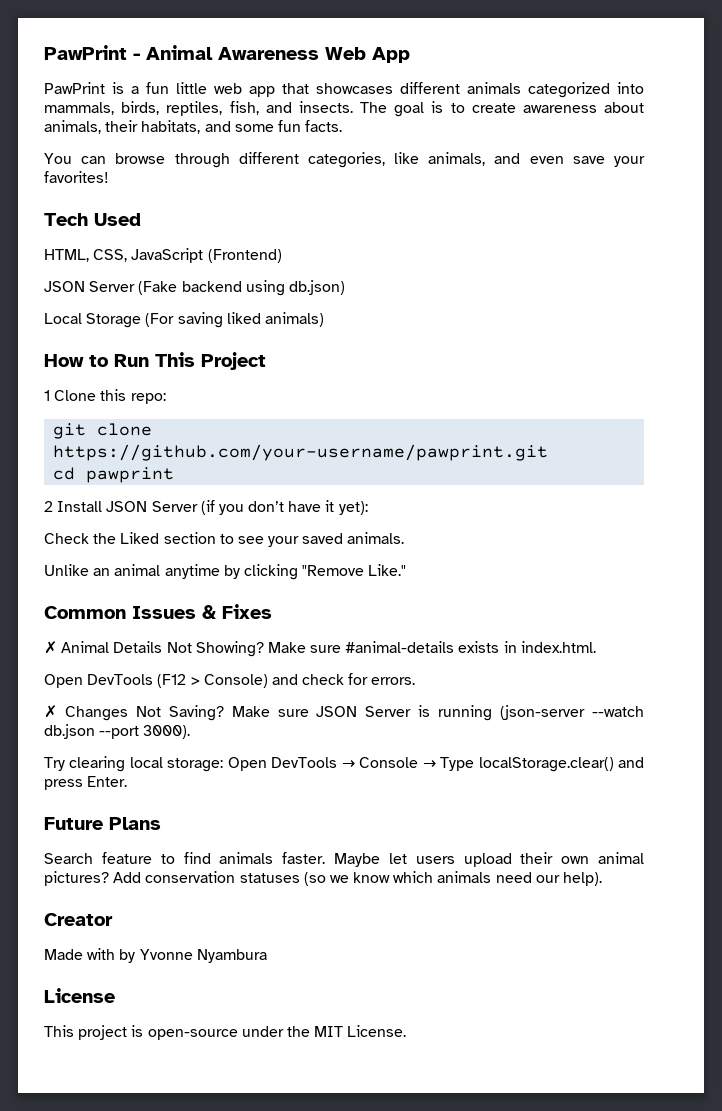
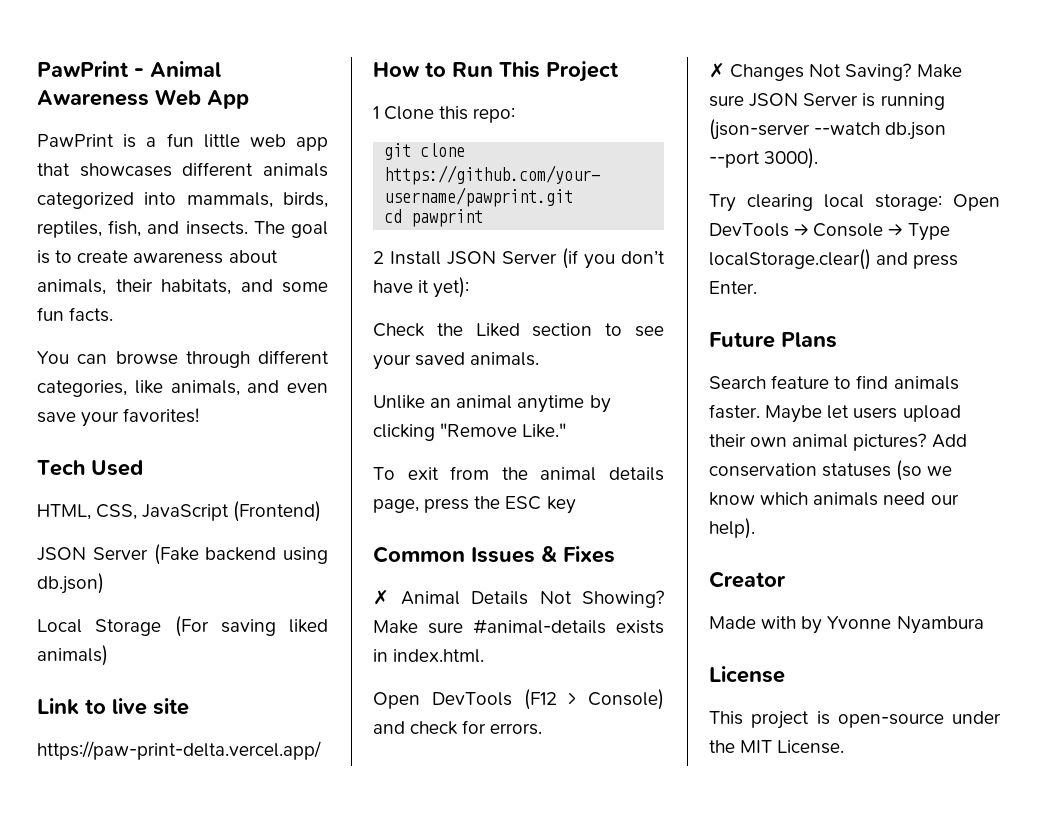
+ Link to live site
+ https://paw-print-delta.vercel.app/
+ To exit from the animal details page, press the ESC key

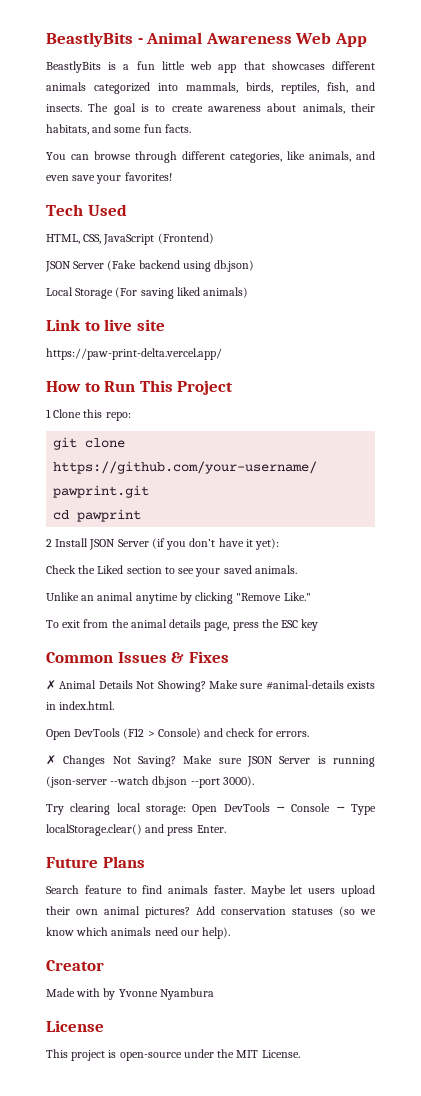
- PawPrint - Animal Awareness Web App
+ BeastlyBits - Animal Awareness Web App
- PawPrint is a fun little web app that showcases different animals categorized into mammals, birds, reptiles, fish, and insects.
+ BeastlyBits is a fun little web app that showcases different animals categorized into mammals, birds, reptiles, fish, and insects.

